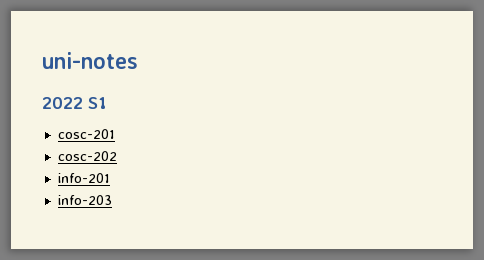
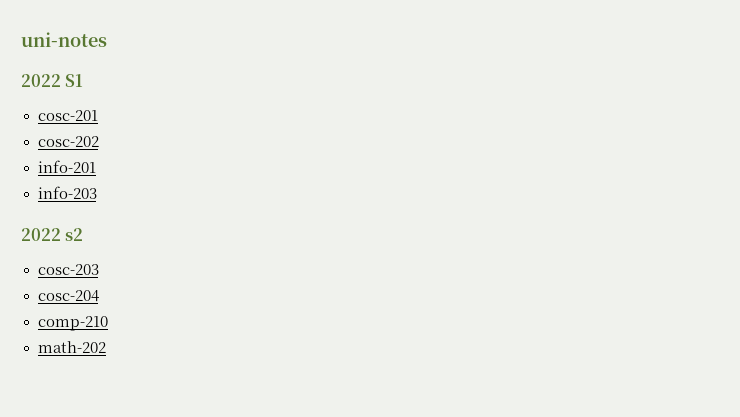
+ 2022 s2
+ cosc-203
+ cosc-204
+ comp-210
+ math-202

